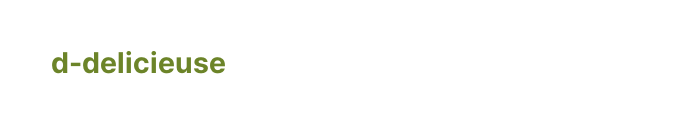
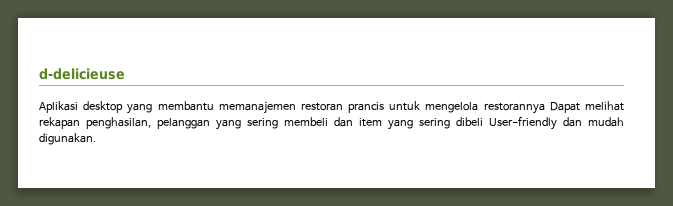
+ Aplikasi desktop yang membantu memanajemen restoran prancis untuk mengelola restorannya Dapat melihat rekapan penghasilan, pelanggan yang sering membeli dan item yang sering dibeli User-friendly dan mudah digunakan.

